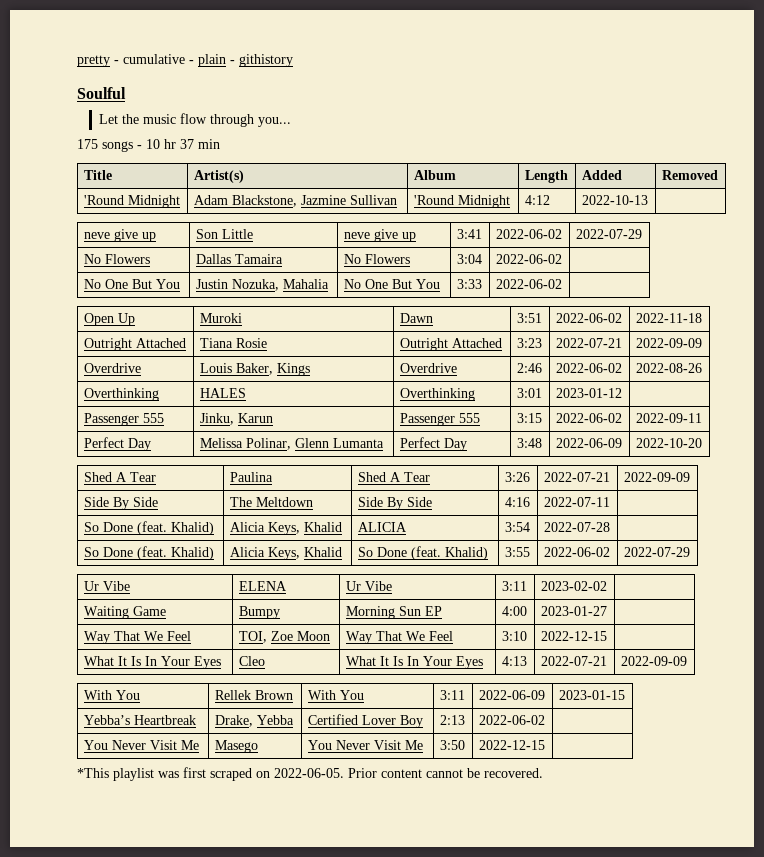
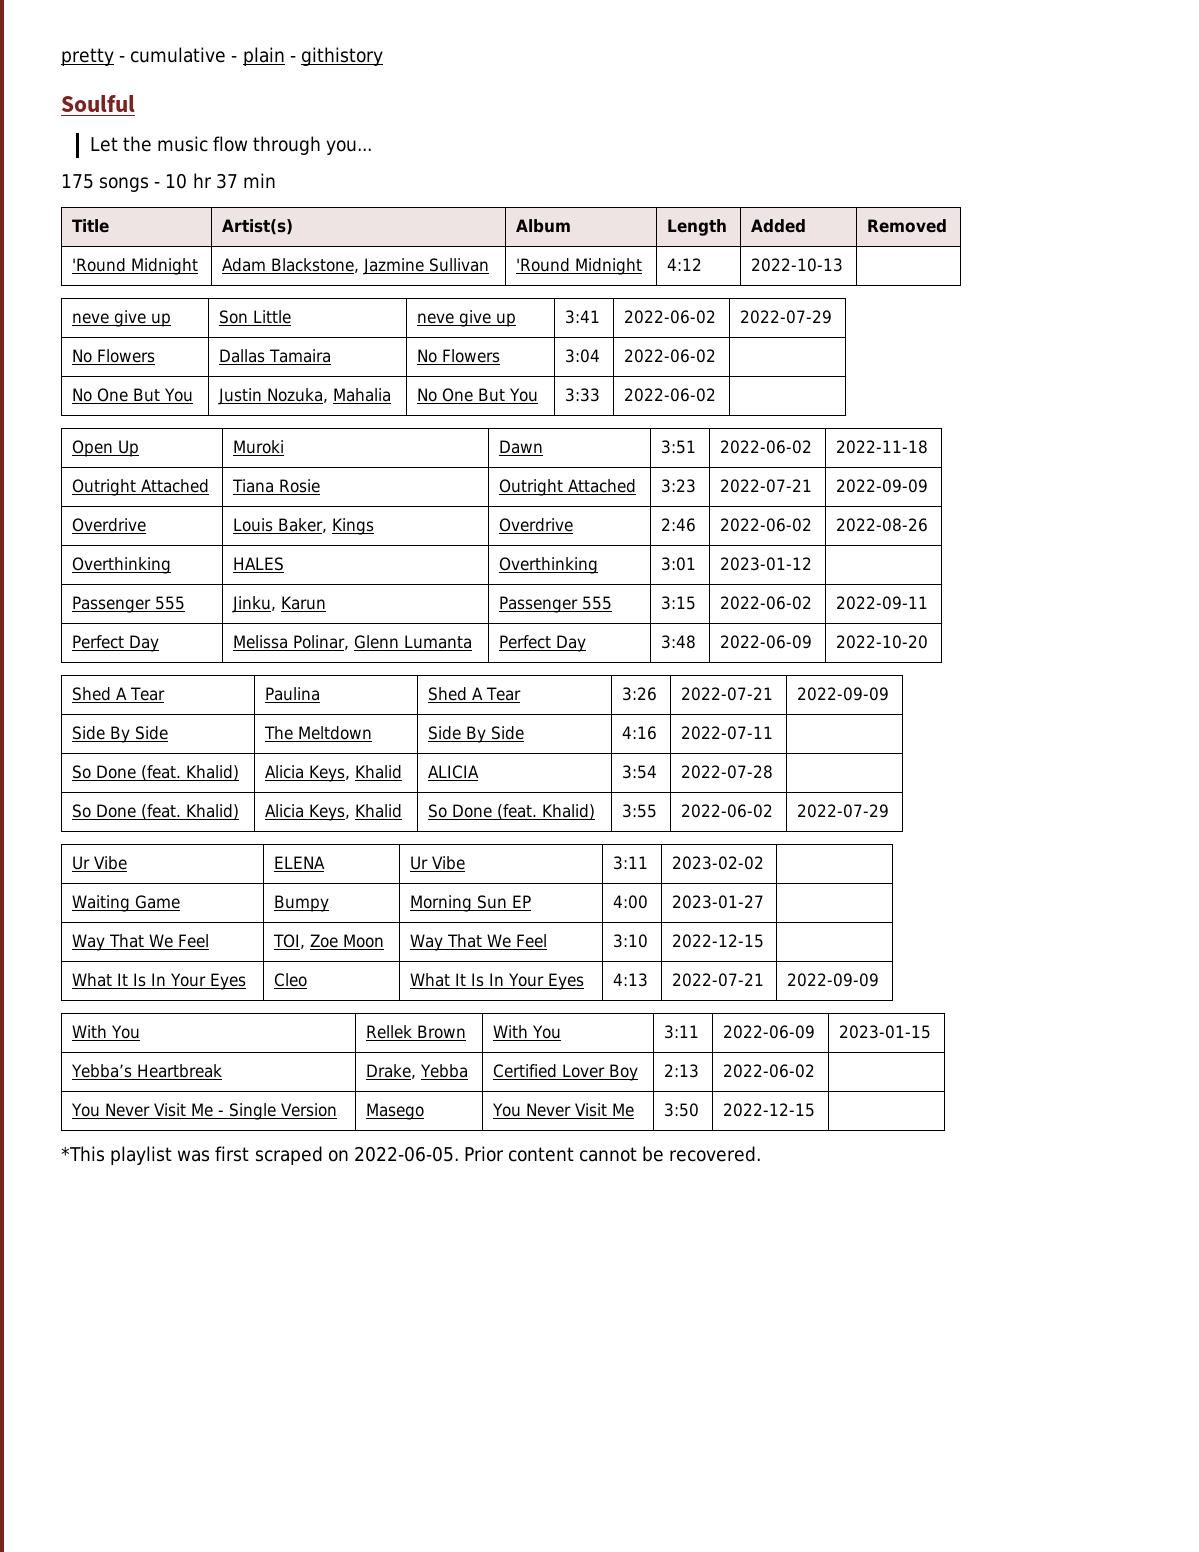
- You Never Visit Me | Masego | You Never Visit Me | 3:50 | 2022-12-15 |
+ You Never Visit Me - Single Version | Masego | You Never Visit Me | 3:50 | 2022-12-15 |

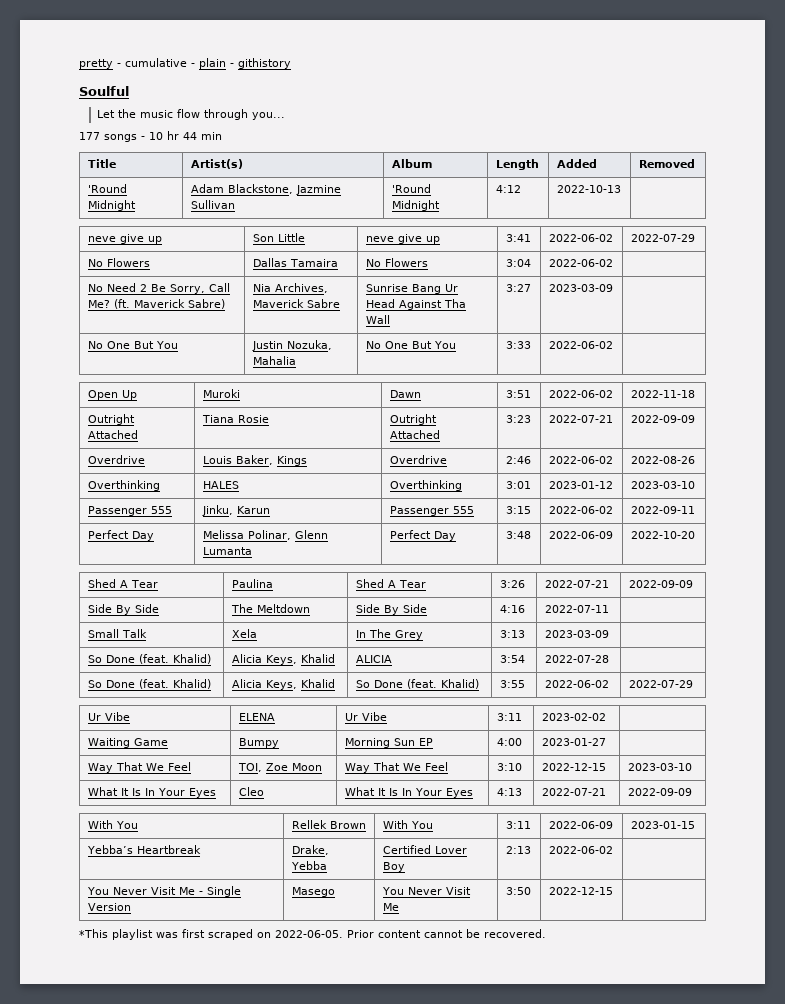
- 175 songs - 10 hr 37 min
+ 177 songs - 10 hr 44 min
+ No Need 2 Be Sorry, Call Me? (ft. Maverick Sabre) | Nia Archives, Maverick Sabre | Sunrise Bang Ur Head Against Tha Wall | 3:27 | 2023-03-09 |
- Overthinking | HALES | Overthinking | 3:01 | 2023-01-12 |
+ Overthinking | HALES | Overthinking | 3:01 | 2023-01-12 | 2023-03-10
+ Small Talk | Xela | In The Grey | 3:13 | 2023-03-09 |
- Way That We Feel | TOI, Zoe Moon | Way That We Feel | 3:10 | 2022-12-15 |
+ Way That We Feel | TOI, Zoe Moon | Way That We Feel | 3:10 | 2022-12-15 | 2023-03-10

